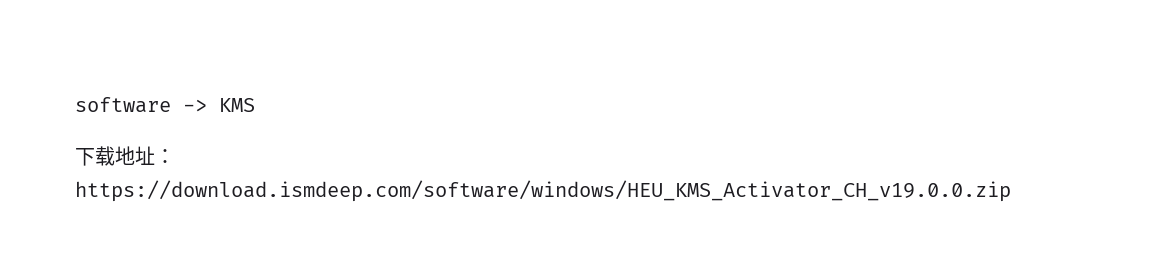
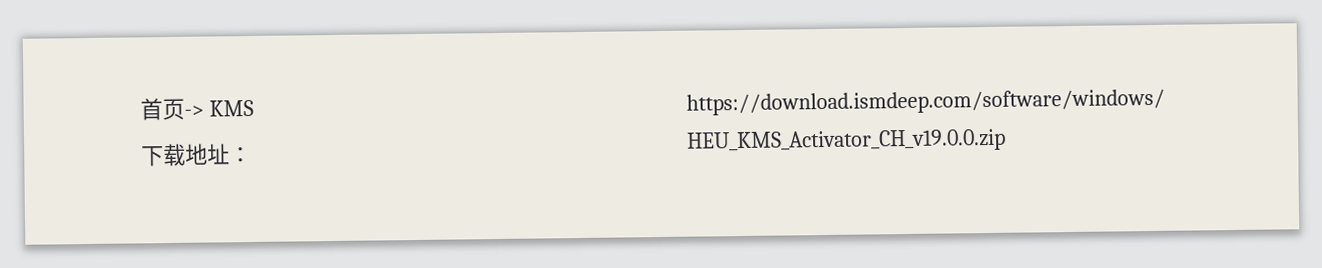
- software -> KMS
+ 首页-> KMS

